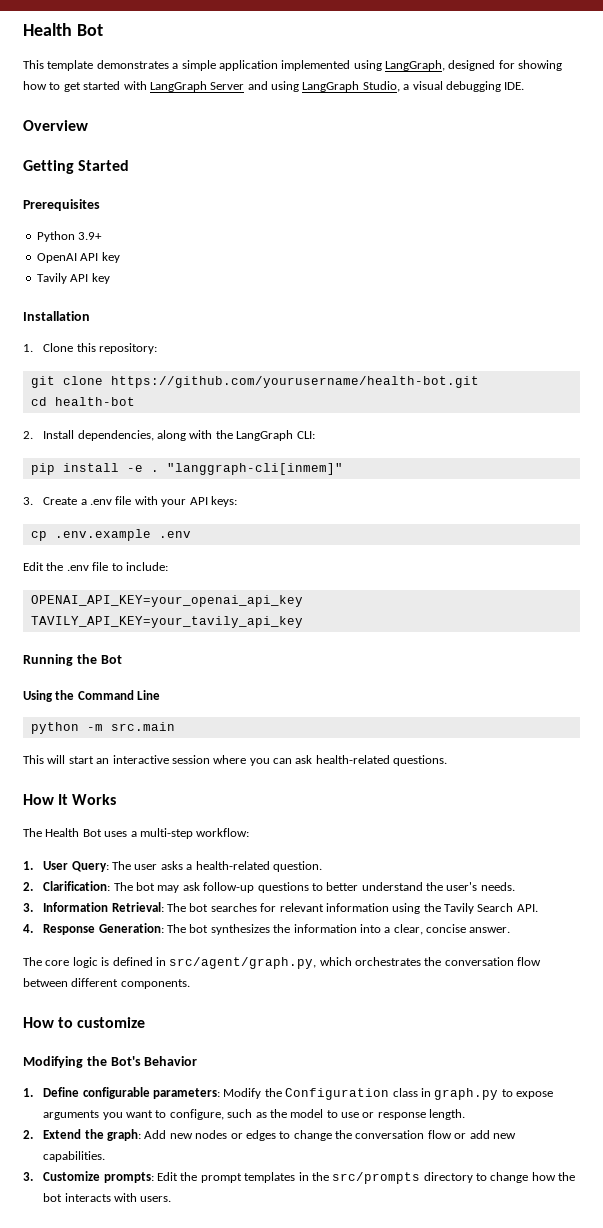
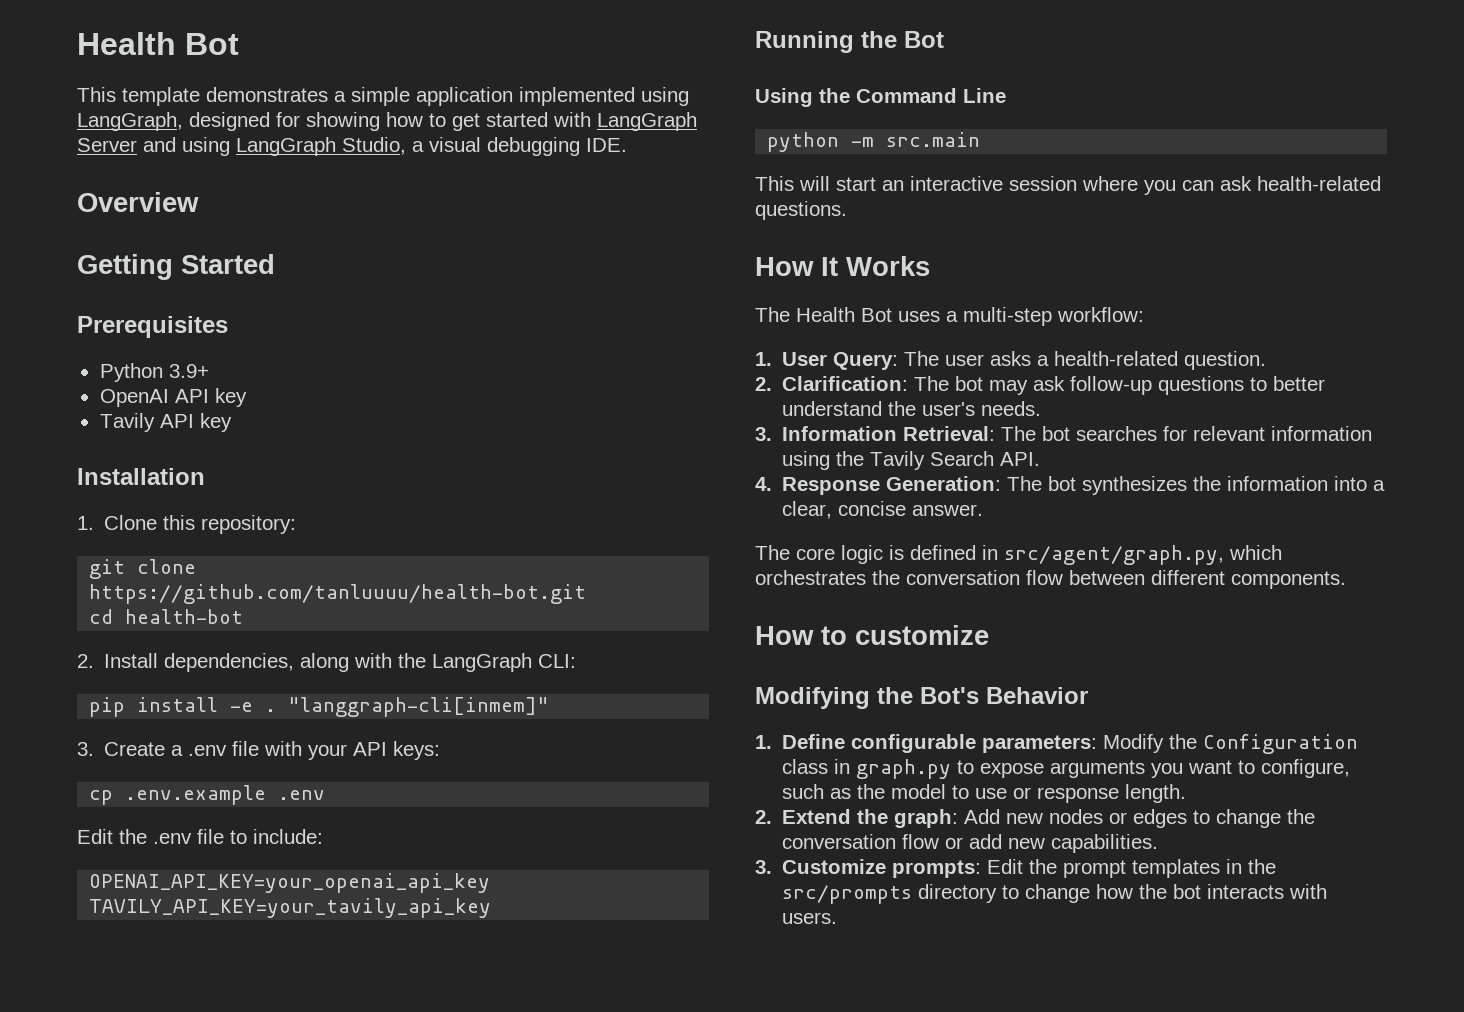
- git clone https://github.com/yourusername/health-bot.git
+ git clone https://github.com/tanluuuu/health-bot.git

